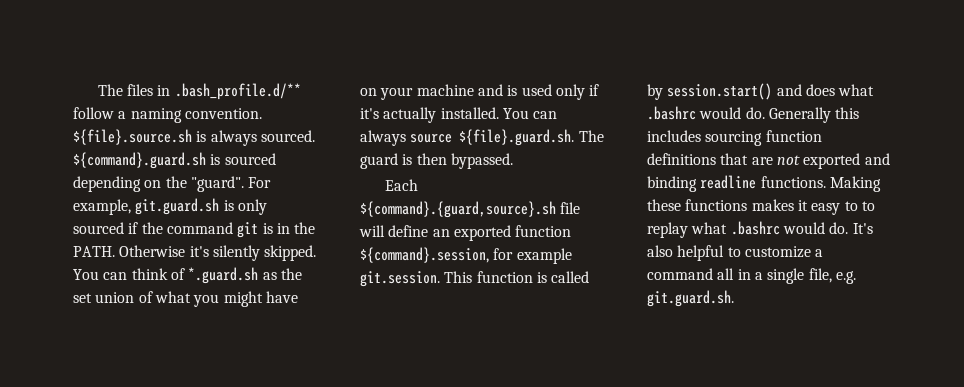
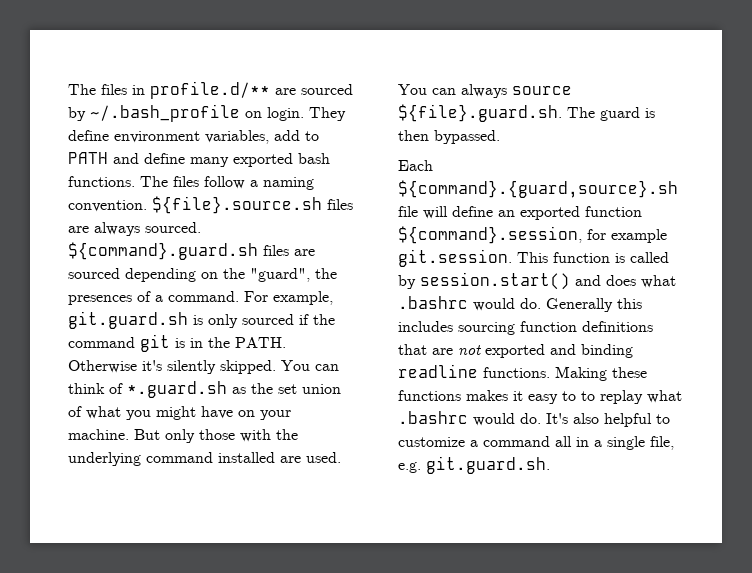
- The files in .bash_profile.d/** follow a naming convention.
+ The files in profile.d/** are sourced by ~/.bash_profile on login. They define environment variables, add to PATH and define many exported bash functions. The files follow a naming convention.
- ${file}.source.sh is always sourced.
+ ${file}.source.sh files are always sourced.
- ${command}.guard.sh is sourced depending on the "guard".
+ ${command}.guard.sh files are sourced depending on the "guard", the presences of a command.
- You can think of *.guard.sh as the set union of what you might have on your machine and is used only if it's actually installed.
+ You can think of *.guard.sh as the set union of what you might have on your machine. But only those with the underlying command installed are used.

